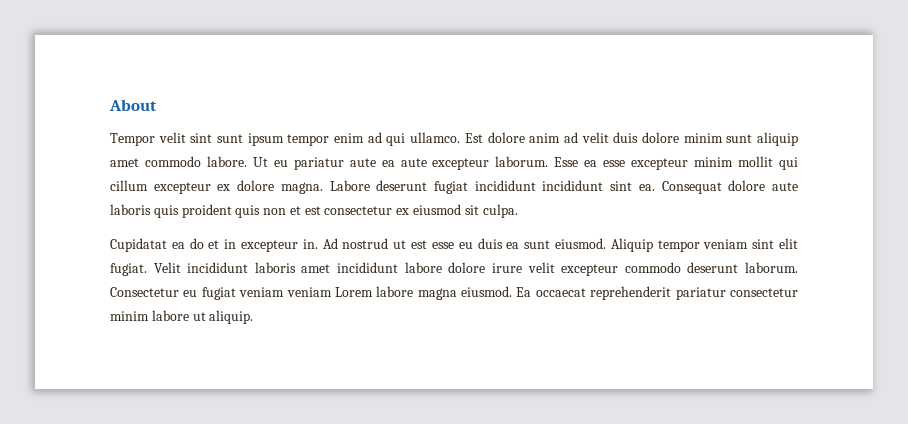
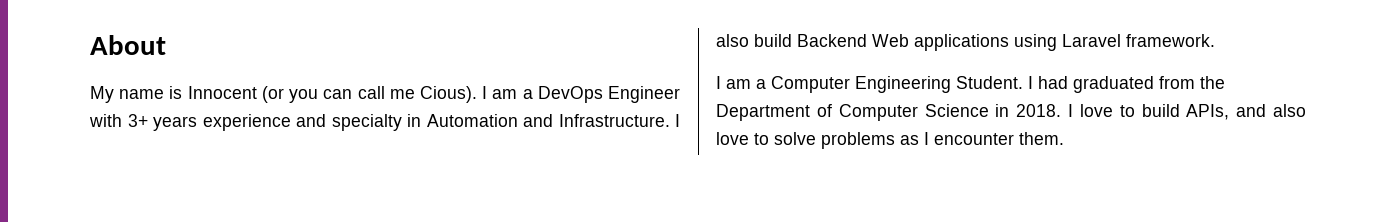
- Tempor velit sint sunt ipsum tempor enim ad qui ullamco. Est dolore anim ad velit duis dolore minim sunt aliquip amet commodo labore. Ut eu pariatur aute ea aute excepteur laborum. Esse ea esse excepteur minim mollit qui cillum excepteur ex dolore magna. Labore deserunt fugiat incididunt incididunt sint ea. Consequat dolore aute laboris quis proident quis non et est consectetur ex eiusmod sit culpa.
- Cupidatat ea do et in excepteur in. Ad nostrud ut est esse eu duis ea sunt eiusmod. Aliquip tempor veniam sint elit fugiat. Velit incididunt laboris amet incididunt labore dolore irure velit excepteur commodo deserunt laborum. Consectetur eu fugiat veniam veniam Lorem labore magna eiusmod. Ea occaecat reprehenderit pariatur consectetur minim labore ut aliquip.
+ My name is Innocent (or you can call me Cious). I am a DevOps Engineer with 3+ years experience and specialty in Automation and Infrastructure. I also build Backend Web applications using Laravel framework.
+ I am a Computer Engineering Student. I had graduated from the Department of Computer Science in 2018. I love to build APIs, and also love to solve problems as I encounter them.

